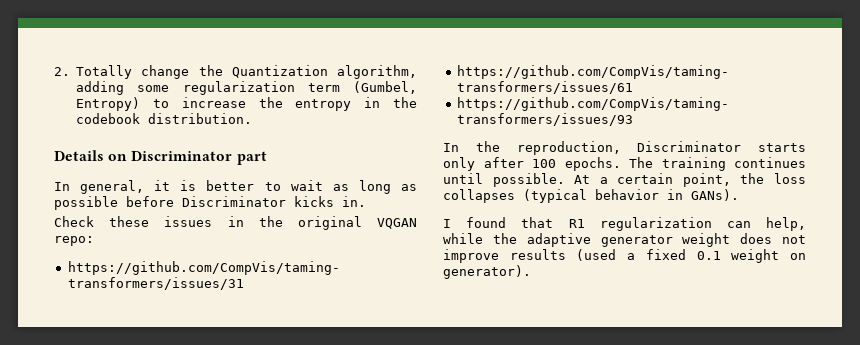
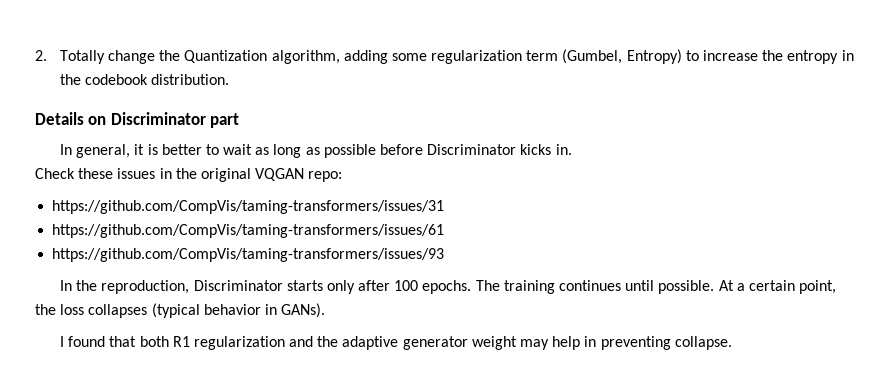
- I found that R1 regularization can help, while the adaptive generator weight does not improve results (used a fixed 0.1 weight on generator).
+ I found that both R1 regularization and the adaptive generator weight may help in preventing collapse.

